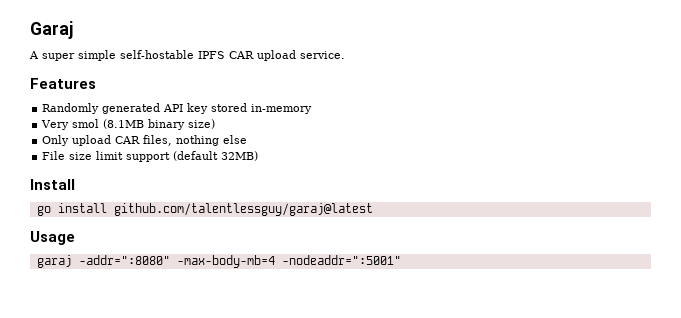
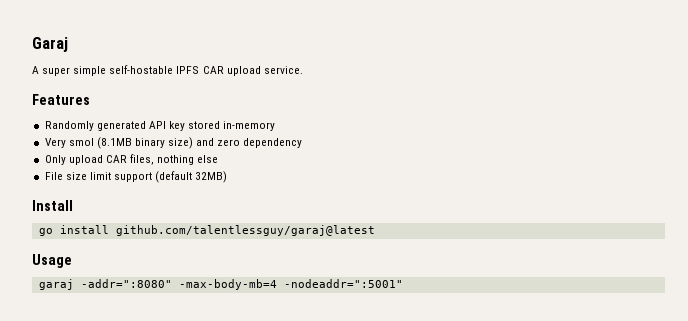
- Very smol (8.1MB binary size)
+ Very smol (8.1MB binary size) and zero dependency

